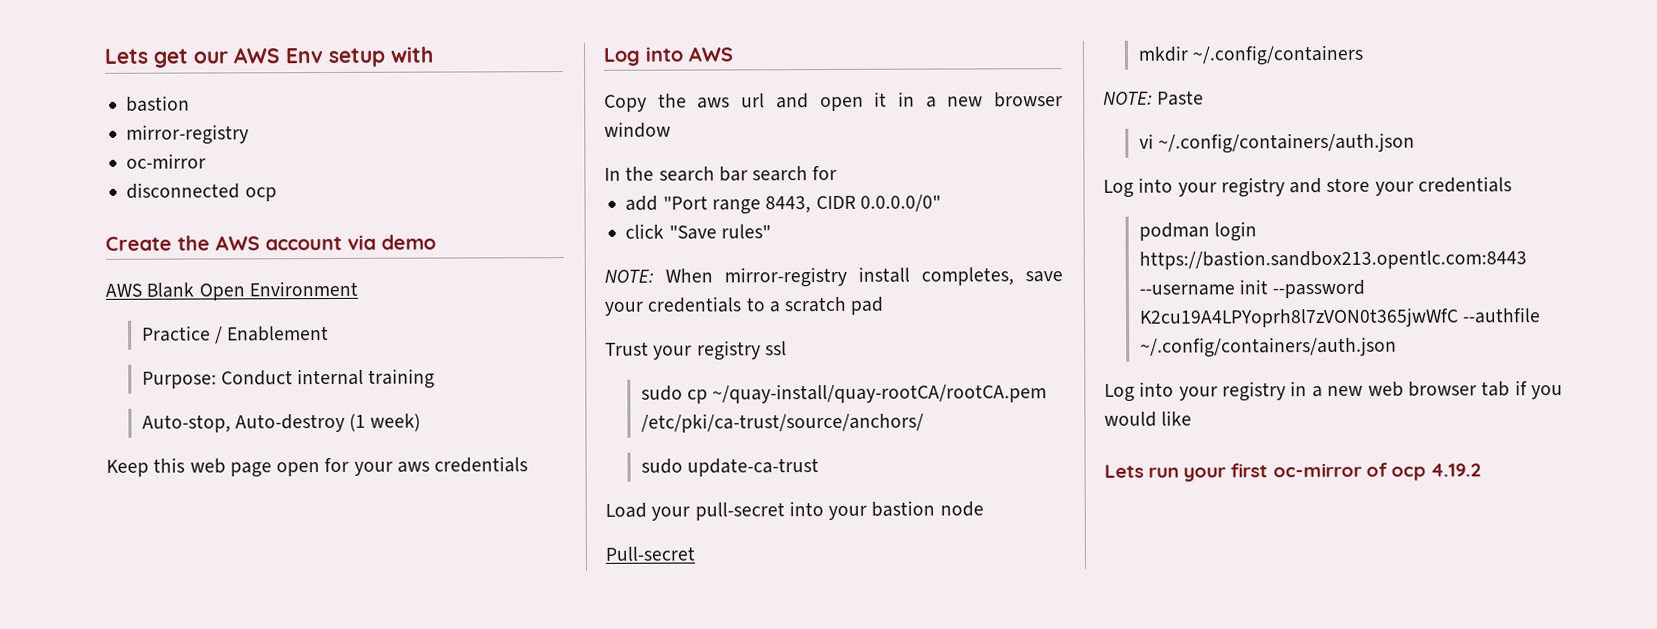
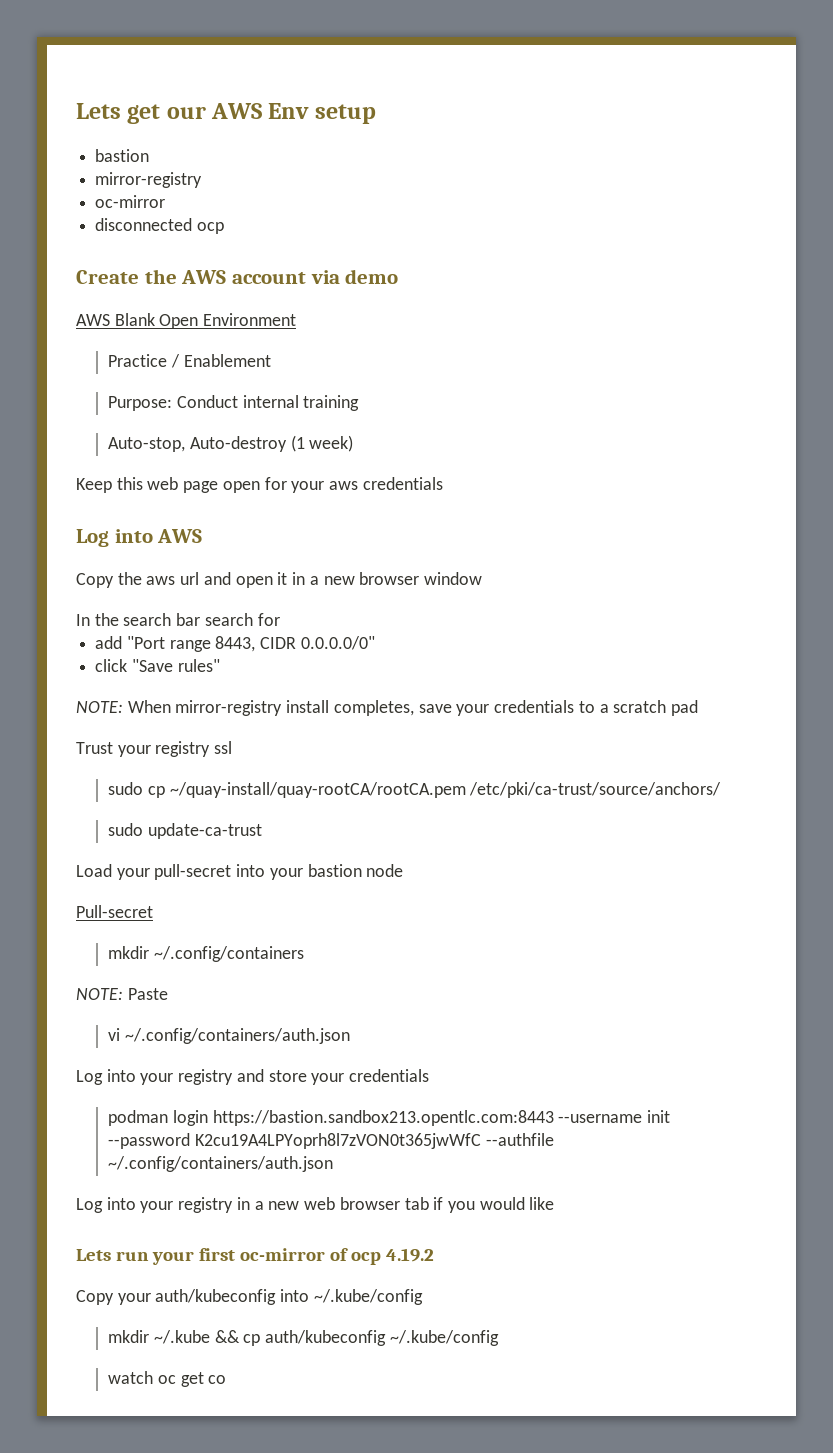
- Lets get our AWS Env setup with
+ Lets get our AWS Env setup
+ Copy your auth/kubeconfig into ~/.kube/config
+ mkdir ~/.kube && cp auth/kubeconfig ~/.kube/config
+ watch oc get co

